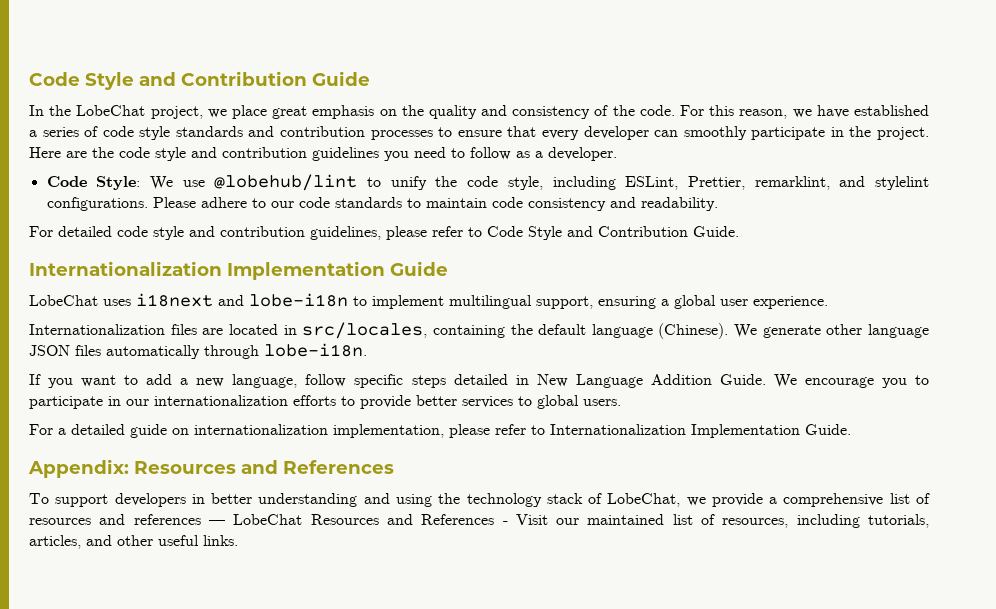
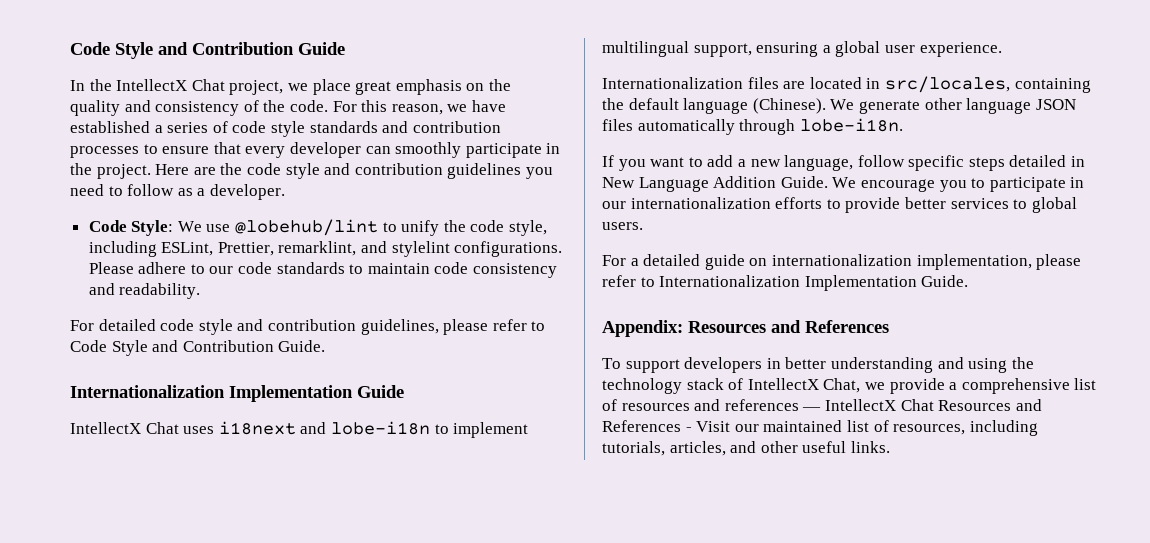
- In the LobeChat project, we place great emphasis on the quality and consistency of the code.
+ In the IntellectX Chat project, we place great emphasis on the quality and consistency of the code.
- LobeChat uses i18next and lobe-i18n to implement multilingual support, ensuring a global user experience.
+ IntellectX Chat uses i18next and lobe-i18n to implement multilingual support, ensuring a global user experience.
- To support developers in better understanding and using the technology stack of LobeChat, we provide a comprehensive list of resources and references — LobeChat Resources and References - Visit our maintained list of resources, including tutorials, articles, and other useful links.
+ To support developers in better understanding and using the technology stack of IntellectX Chat, we provide a comprehensive list of resources and references — IntellectX Chat Resources and References - Visit our maintained list of resources, including tutorials, articles, and other useful links.

